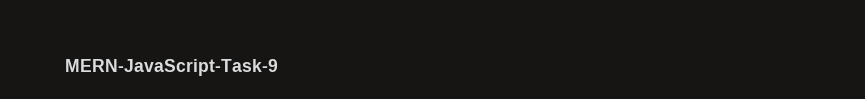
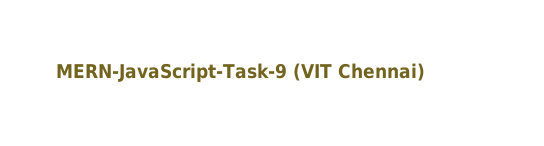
- MERN-JavaScript-Task-9
+ MERN-JavaScript-Task-9 (VIT Chennai)

